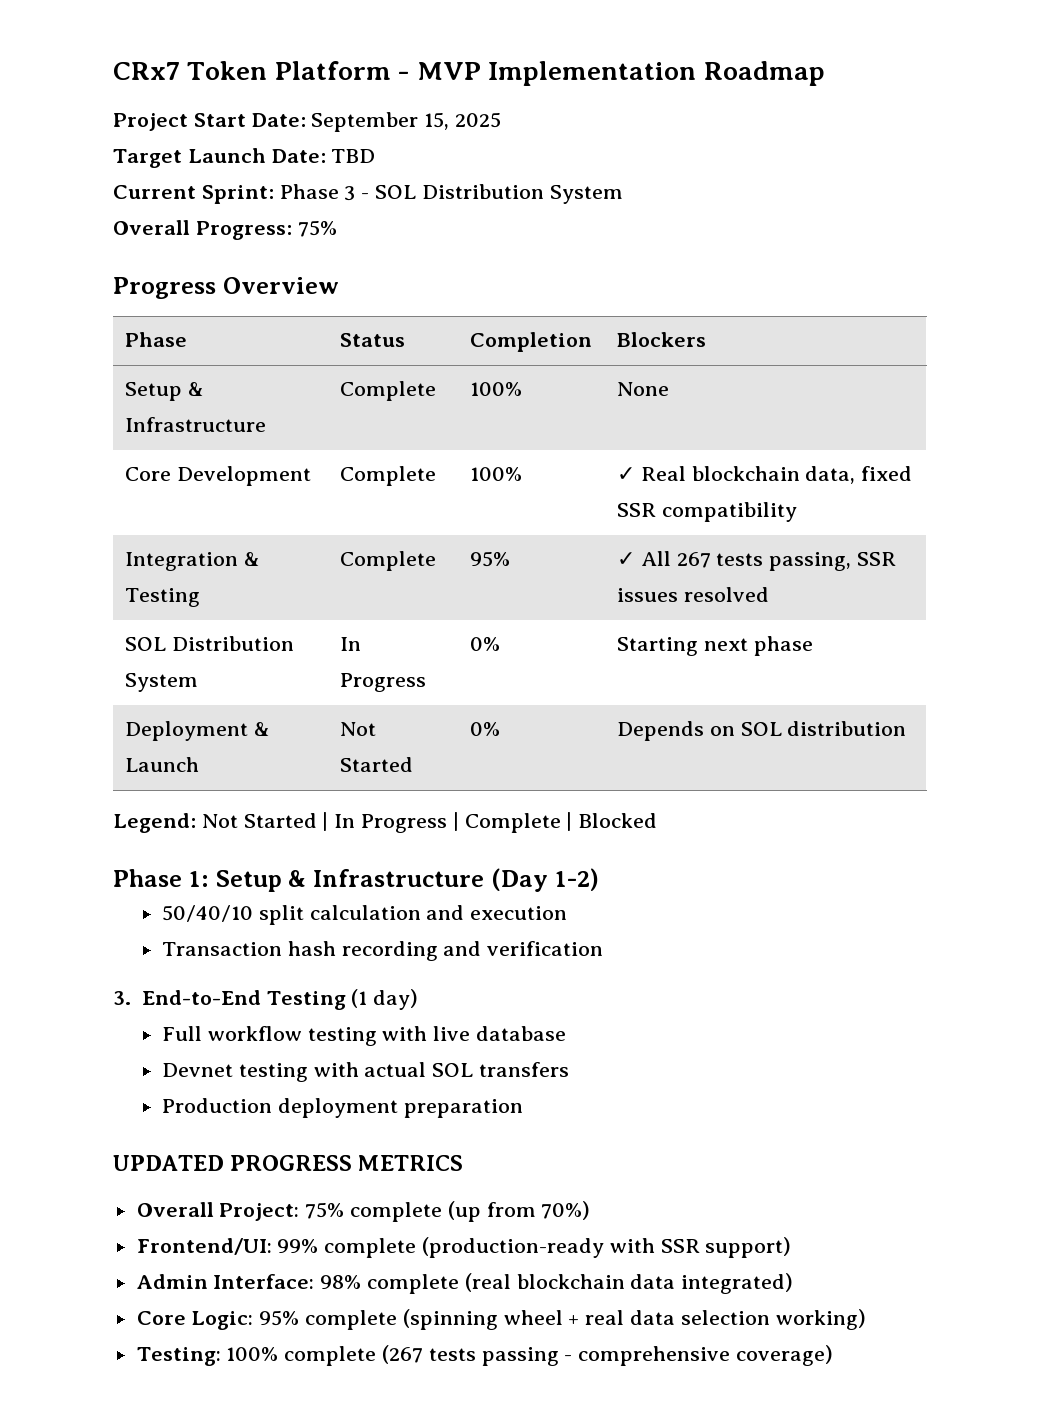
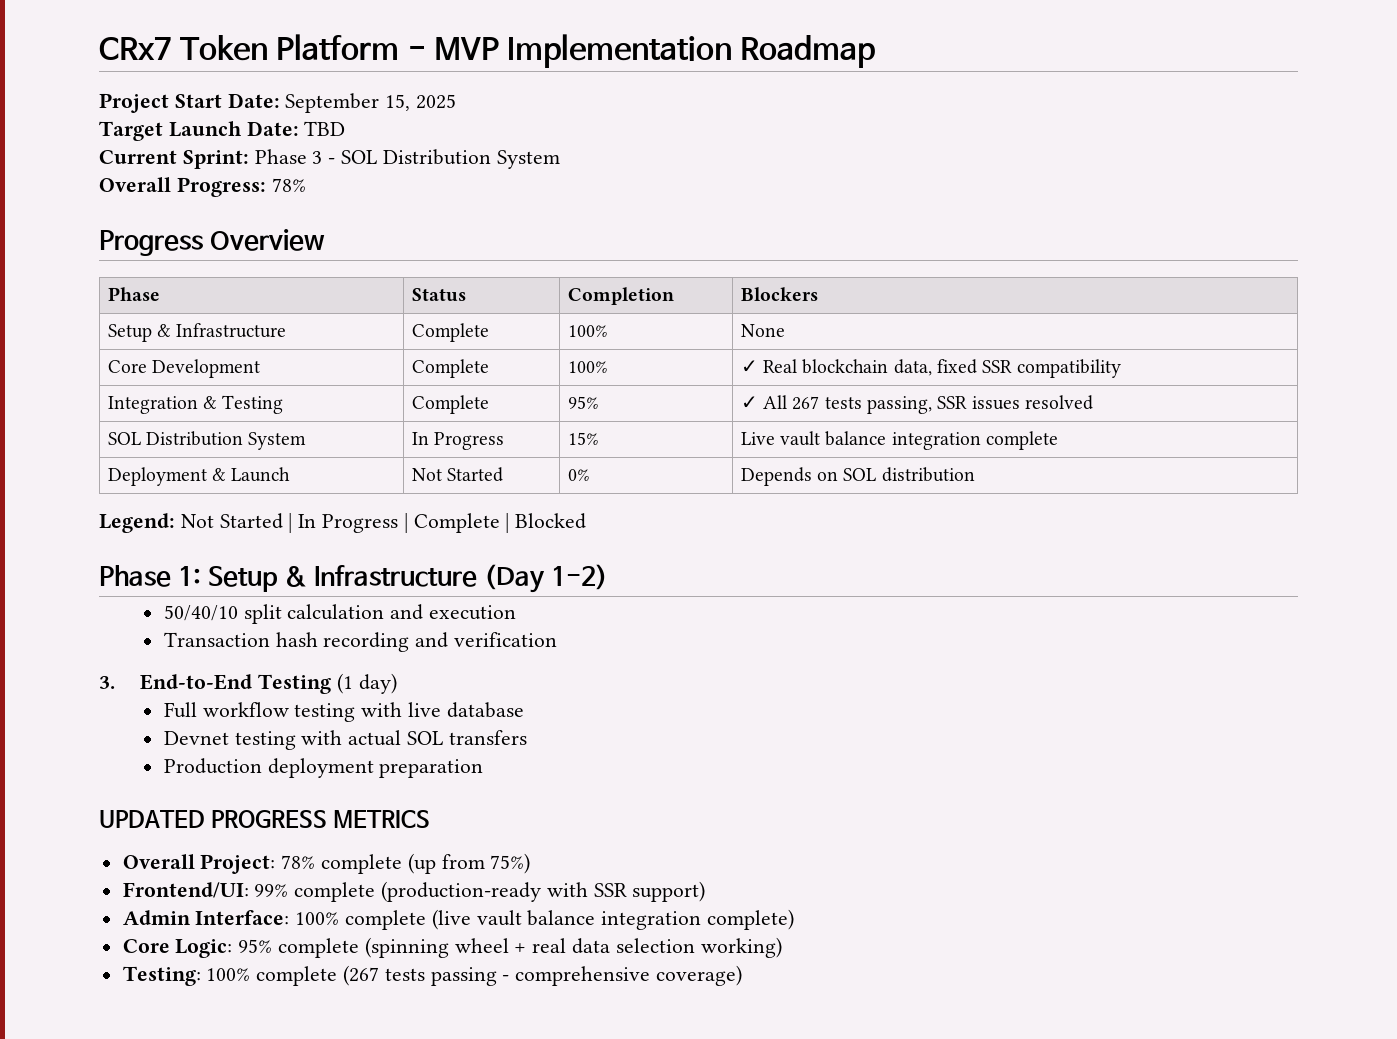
- Overall Progress: 75%
+ Overall Progress: 78%
- SOL Distribution System | In Progress | 0% | Starting next phase
+ SOL Distribution System | In Progress | 15% | Live vault balance integration complete
- Overall Project: 75% complete (up from 70%)
+ Overall Project: 78% complete (up from 75%)
- Admin Interface: 98% complete (real blockchain data integrated)
+ Admin Interface: 100% complete (live vault balance integration complete)

